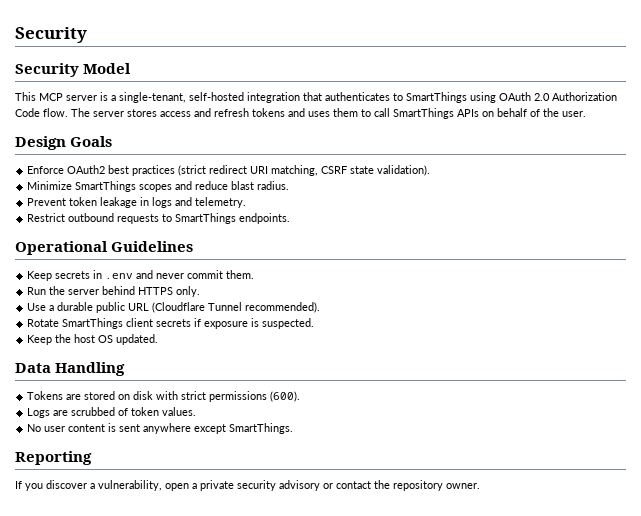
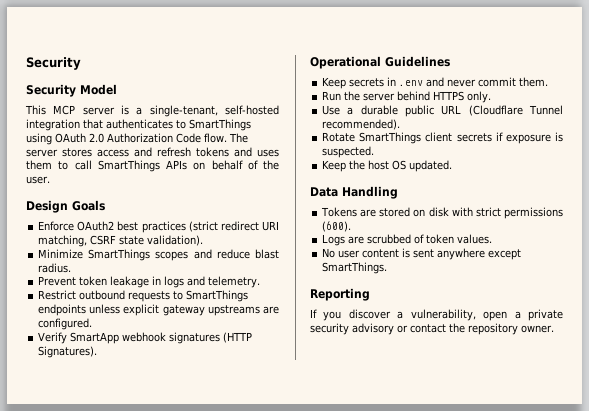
- Restrict outbound requests to SmartThings endpoints.
+ Restrict outbound requests to SmartThings endpoints unless explicit gateway upstreams are configured.
+ Verify SmartApp webhook signatures (HTTP Signatures).

